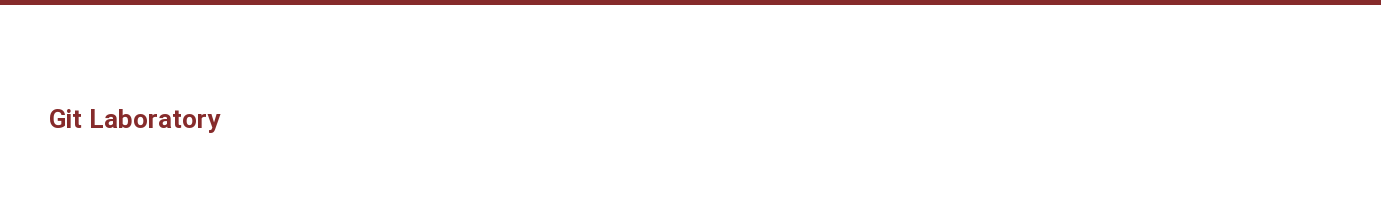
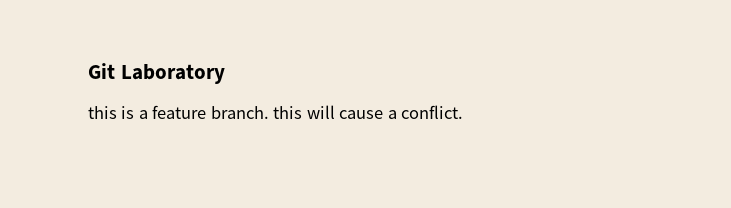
+ this is a feature branch. this will cause a conflict.

